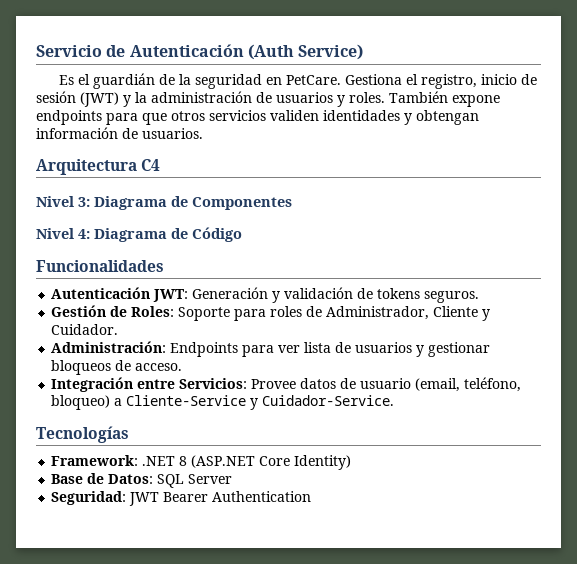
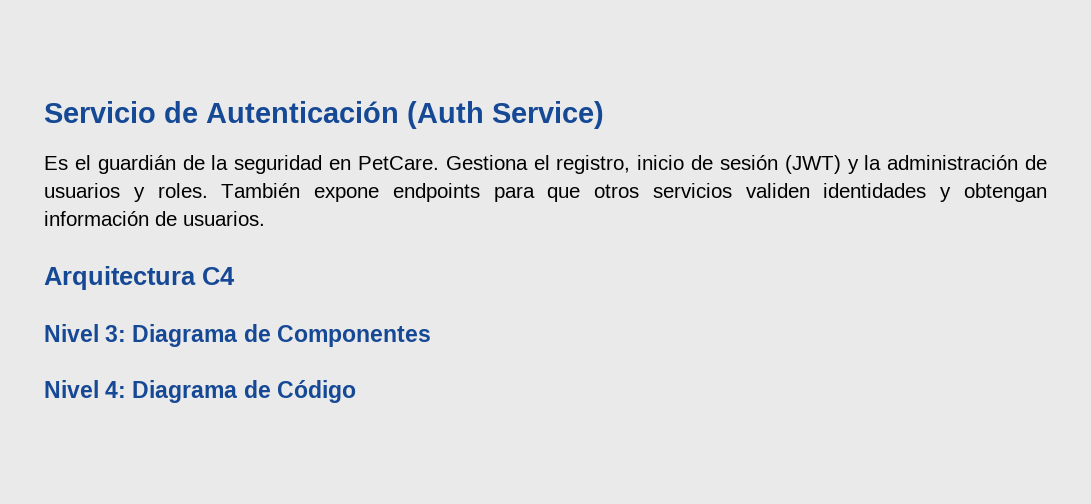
- Funcionalidades
- Autenticación JWT: Generación y validación de tokens seguros.
- Gestión de Roles: Soporte para roles de Administrador, Cliente y Cuidador.
- Administración: Endpoints para ver lista de usuarios y gestionar bloqueos de acceso.
- Integración entre Servicios: Provee datos de usuario (email, teléfono, bloqueo) a Cliente-Service y Cuidador-Service.
- Tecnologías
- Framework: .NET 8 (ASP.NET Core Identity)
- Base de Datos: SQL Server
- Seguridad: JWT Bearer Authentication

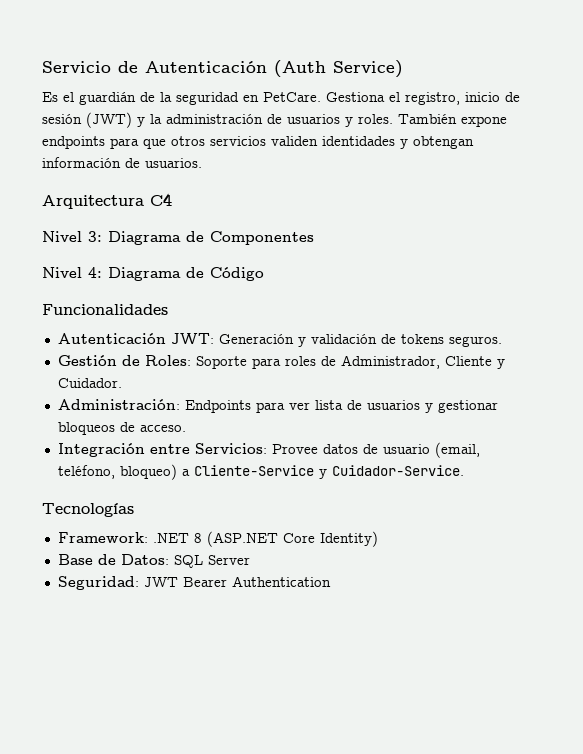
+ Funcionalidades
+ Autenticación JWT: Generación y validación de tokens seguros.
+ Gestión de Roles: Soporte para roles de Administrador, Cliente y Cuidador.
+ Administración: Endpoints para ver lista de usuarios y gestionar bloqueos de acceso.
+ Integración entre Servicios: Provee datos de usuario (email, teléfono, bloqueo) a Cliente-Service y Cuidador-Service.
+ Tecnologías
+ Framework: .NET 8 (ASP.NET Core Identity)
+ Base de Datos: SQL Server
+ Seguridad: JWT Bearer Authentication

